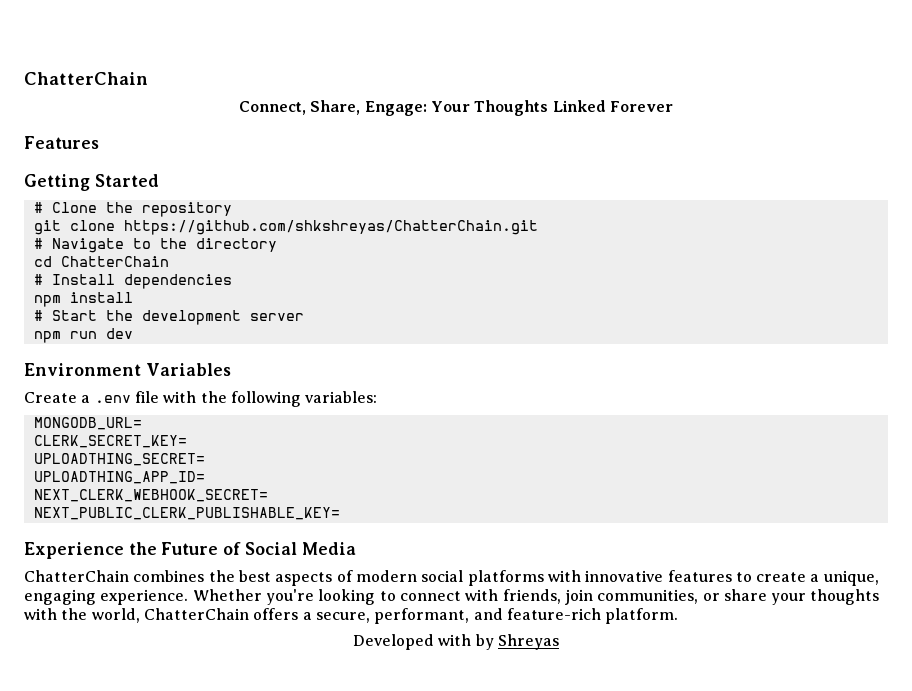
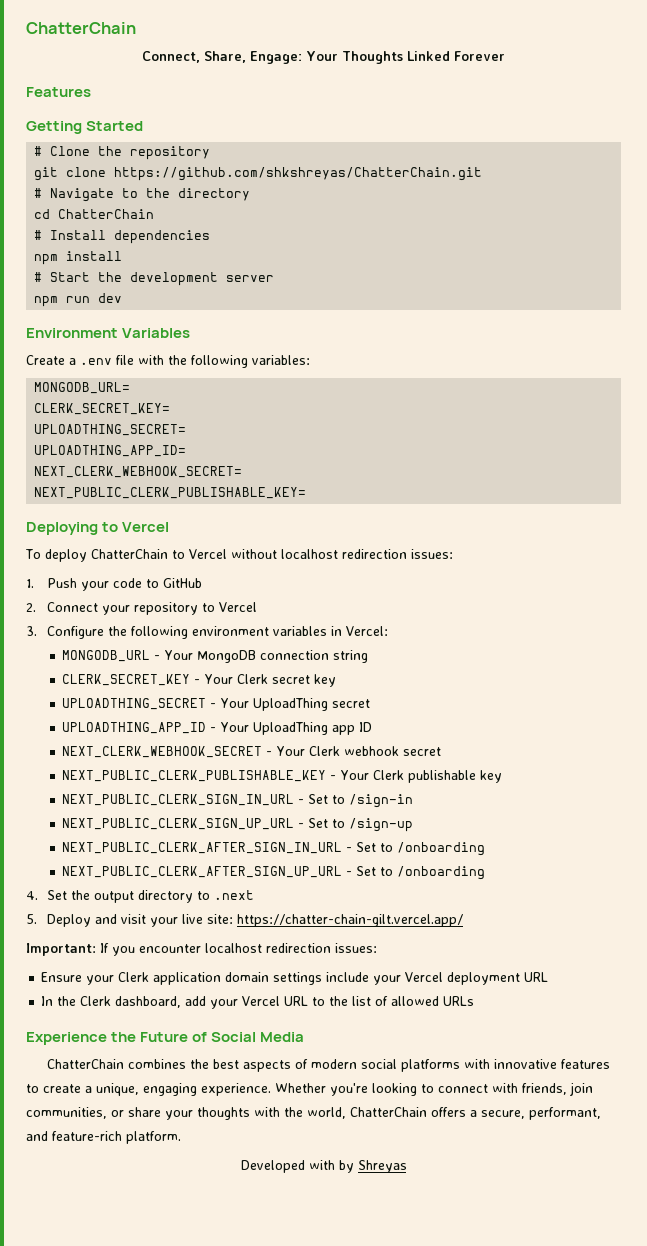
+ Deploying to Vercel
+ To deploy ChatterChain to Vercel without localhost redirection issues:
+ 1. Push your code to GitHub
+ 2. Connect your repository to Vercel
+ 3. Configure the following environment variables in Vercel:
+ MONGODB_URL - Your MongoDB connection string
+ CLERK_SECRET_KEY - Your Clerk secret key
+ UPLOADTHING_SECRET - Your UploadThing secret
+ UPLOADTHING_APP_ID - Your UploadThing app ID
+ NEXT_CLERK_WEBHOOK_SECRET - Your Clerk webhook secret
+ NEXT_PUBLIC_CLERK_PUBLISHABLE_KEY - Your Clerk publishable key
+ NEXT_PUBLIC_CLERK_SIGN_IN_URL - Set to /sign-in
+ NEXT_PUBLIC_CLERK_SIGN_UP_URL - Set to /sign-up
+ NEXT_PUBLIC_CLERK_AFTER_SIGN_IN_URL - Set to /onboarding
+ NEXT_PUBLIC_CLERK_AFTER_SIGN_UP_URL - Set to /onboarding
+ 4. Set the output directory to .next
+ 5. Deploy and visit your live site: https://chatter-chain-gilt.vercel.app/
+ Important: If you encounter localhost redirection issues:
+ Ensure your Clerk application domain settings include your Vercel deployment URL
+ In the Clerk dashboard, add your Vercel URL to the list of allowed URLs

